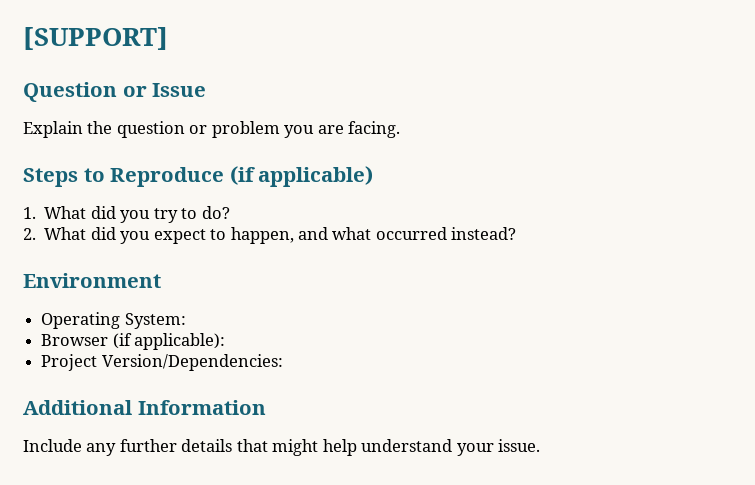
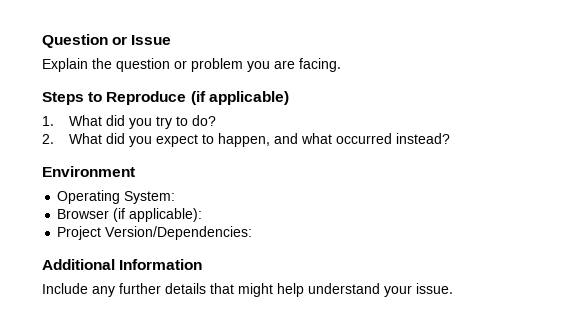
- [SUPPORT]

